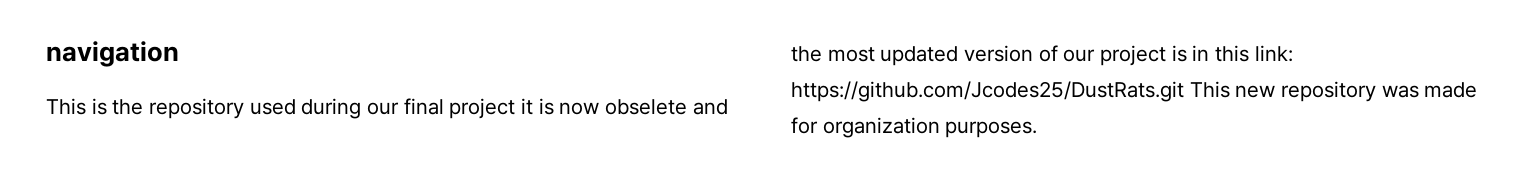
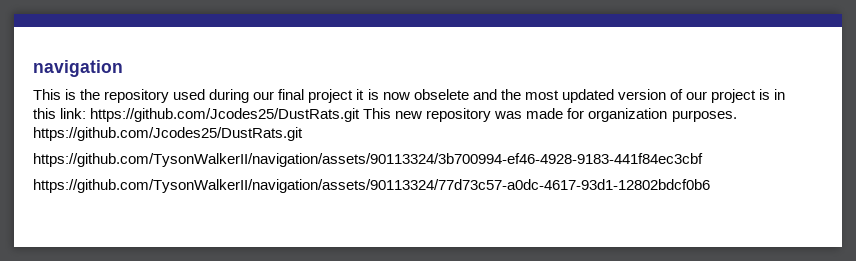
- This is the repository used during our final project it is now obselete and the most updated version of our project is in this link: https://github.com/Jcodes25/DustRats.git This new repository was made for organization purposes.
+ This is the repository used during our final project it is now obselete and the most updated version of our project is in this link: https://github.com/Jcodes25/DustRats.git This new repository was made for organization purposes. https://github.com/Jcodes25/DustRats.git
+ https://github.com/TysonWalkerII/navigation/assets/90113324/3b700994-ef46-4928-9183-441f84ec3cbf
+ https://github.com/TysonWalkerII/navigation/assets/90113324/77d73c57-a0dc-4617-93d1-12802bdcf0b6

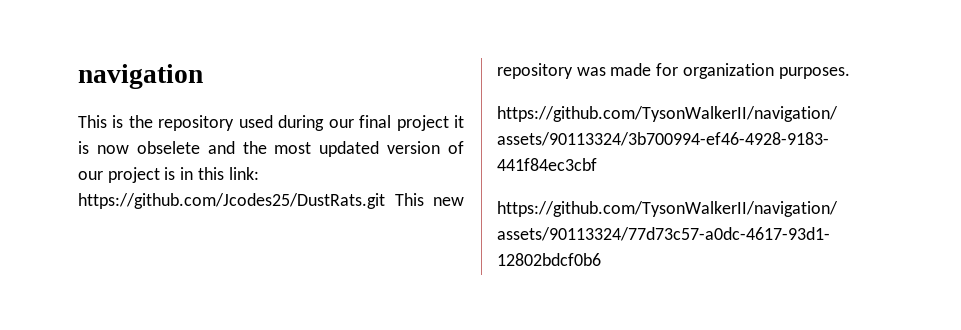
- This is the repository used during our final project it is now obselete and the most updated version of our project is in this link: https://github.com/Jcodes25/DustRats.git This new repository was made for organization purposes. https://github.com/Jcodes25/DustRats.git
+ This is the repository used during our final project it is now obselete and the most updated version of our project is in this link: https://github.com/Jcodes25/DustRats.git This new repository was made for organization purposes.

